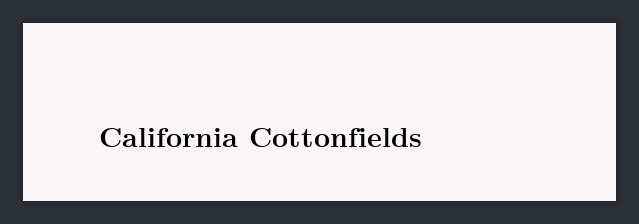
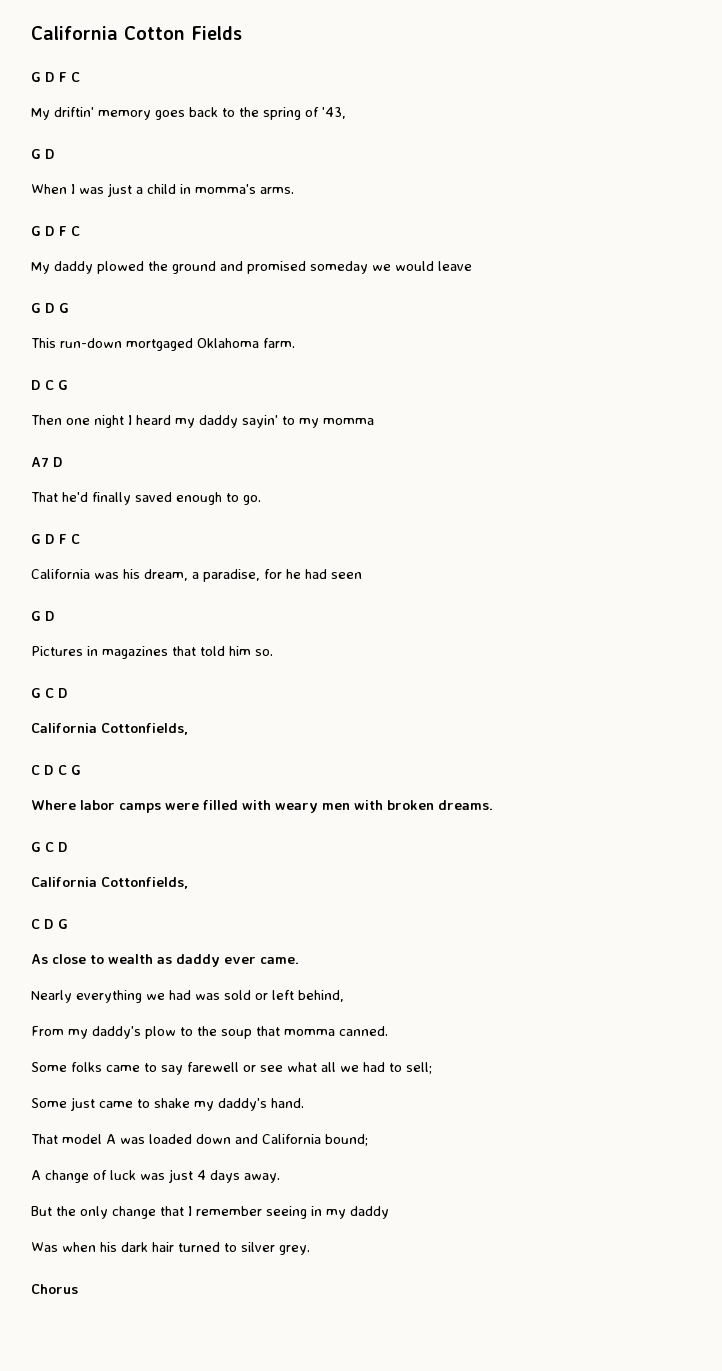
- California Cottonfields
+ California Cotton Fields
+ G D F C
+ My driftin' memory goes back to the spring of '43,
+ G D
+ When I was just a child in momma's arms.
+ G D F C
+ My daddy plowed the ground and promised someday we would leave
+ G D G
+ This run-down mortgaged Oklahoma farm.
+ D C G
+ Then one night I heard my daddy sayin' to my momma
+ A7 D
+ That he'd finally saved enough to go.
+ G D F C
+ California was his dream, a paradise, for he had seen
+ G D
+ Pictures in magazines that told him so.
+ G C D
+ California Cottonfields,
+ C D C G
+ Where labor camps were filled with weary men with broken dreams.
+ G C D
+ California Cottonfields,
+ C D G
+ As close to wealth as daddy ever came.
+ Nearly everything we had was sold or left behind,
+ From my daddy's plow to the soup that momma canned.
+ Some folks came to say farewell or see what all we had to sell;
+ Some just came to shake my daddy's hand.
+ That model A was loaded down and California bound;
+ A change of luck was just 4 days away.
+ But the only change that I remember seeing in my daddy
+ Was when his dark hair turned to silver grey.
+ Chorus

